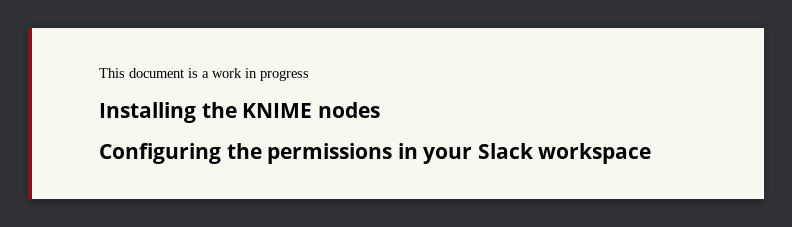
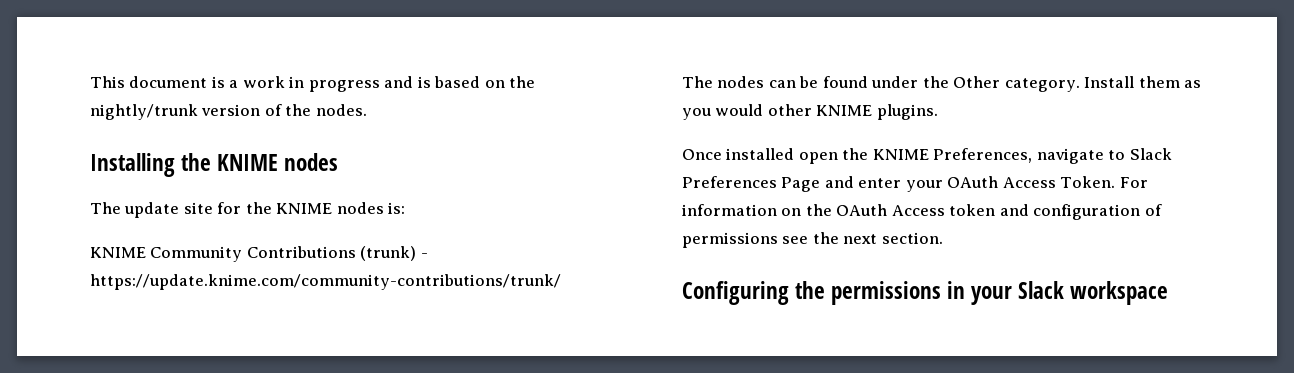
- This document is a work in progress
+ This document is a work in progress and is based on the nightly/trunk version of the nodes.
  Installing the KNIME nodes
+ The update site for the KNIME nodes is:
+ KNIME Community Contributions (trunk) - https://update.knime.com/community-contributions/trunk/
+ The nodes can be found under the Other category. Install them as you would other KNIME plugins.
+ Once installed open the KNIME Preferences, navigate to Slack Preferences Page and enter your OAuth Access Token. For information on the OAuth Access token and configuration of permissions see the next section.

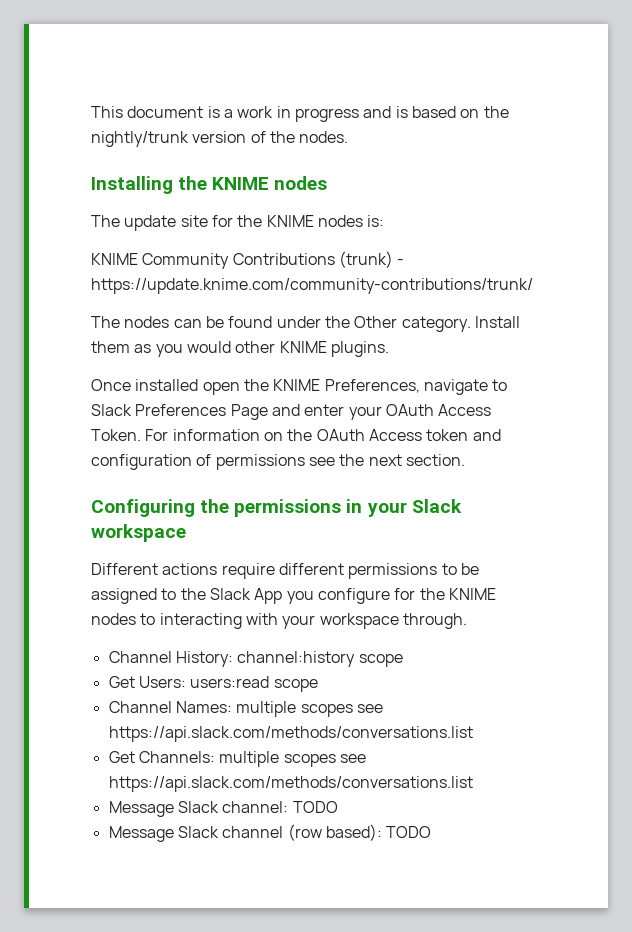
+ Different actions require different permissions to be assigned to the Slack App you configure for the KNIME nodes to interacting with your workspace through.
+ Channel History: channel:history scope
+ Get Users: users:read scope
+ Channel Names: multiple scopes see https://api.slack.com/methods/conversations.list
+ Get Channels: multiple scopes see https://api.slack.com/methods/conversations.list
+ Message Slack channel: TODO
+ Message Slack channel (row based): TODO

